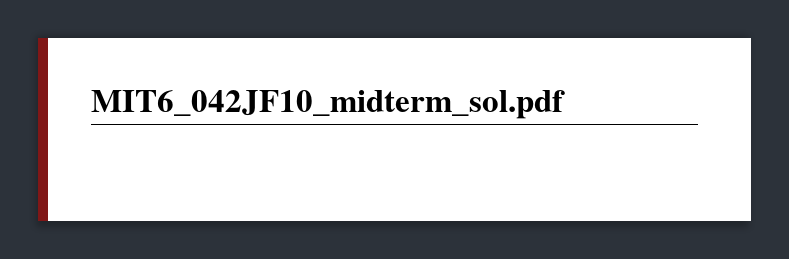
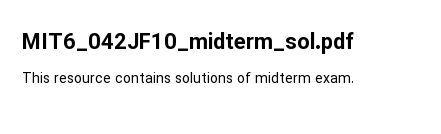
+ This resource contains solutions of midterm exam.

